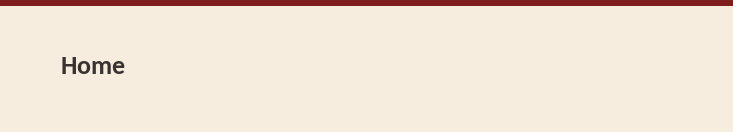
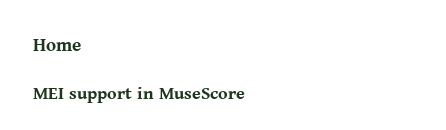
+ MEI support in MuseScore

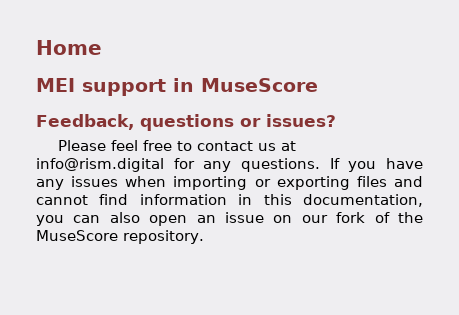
+ Feedback, questions or issues?
+ Please feel free to contact us at info@rism.digital for any questions. If you have any issues when importing or exporting files and cannot find information in this documentation, you can also open an issue on our fork of the MuseScore repository.

